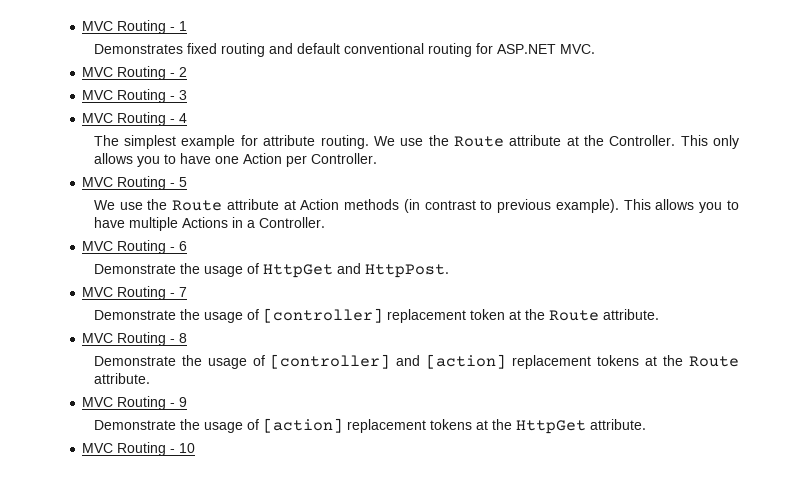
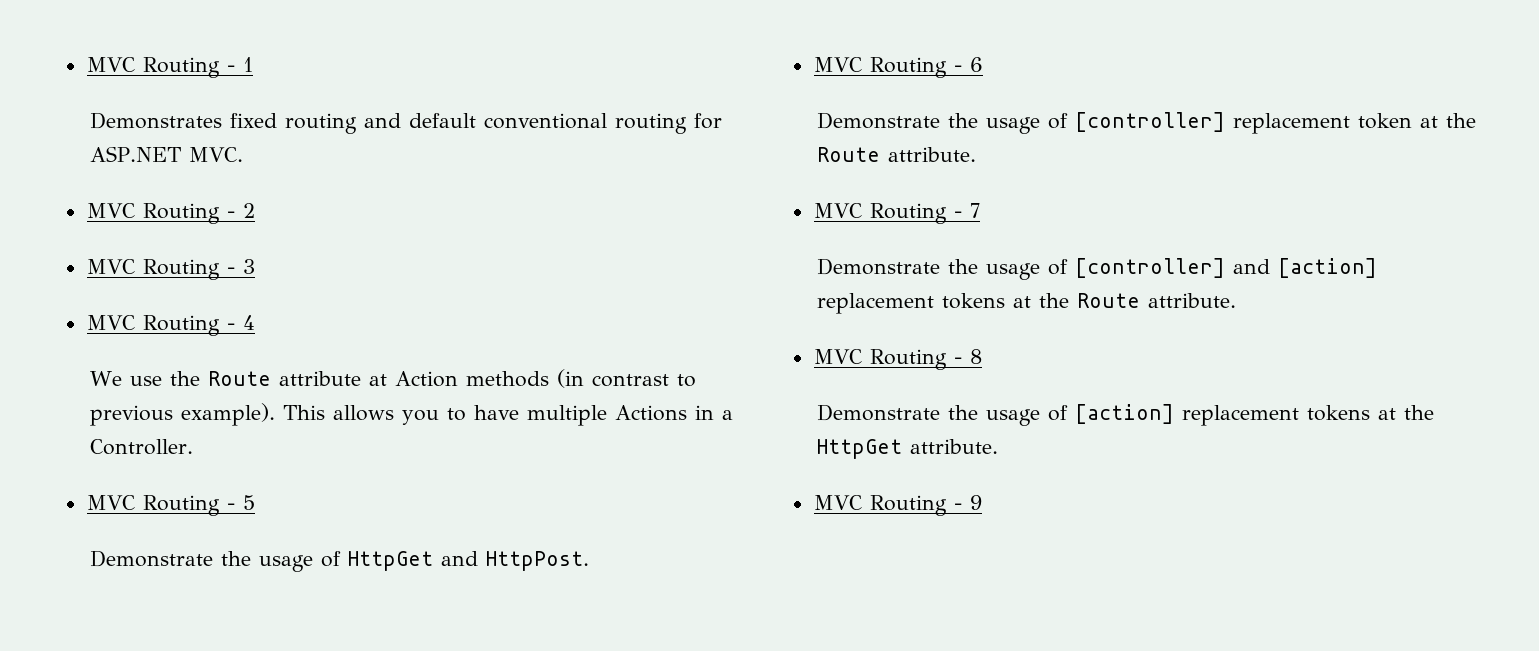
- The simplest example for attribute routing. We use the Route attribute at the Controller. This only allows you to have one Action per Controller.
- MVC Routing - 5
- MVC Routing - 6
+ MVC Routing - 5
- MVC Routing - 7
+ MVC Routing - 6
- MVC Routing - 8
+ MVC Routing - 7
- MVC Routing - 9
+ MVC Routing - 8
- MVC Routing - 10
+ MVC Routing - 9

